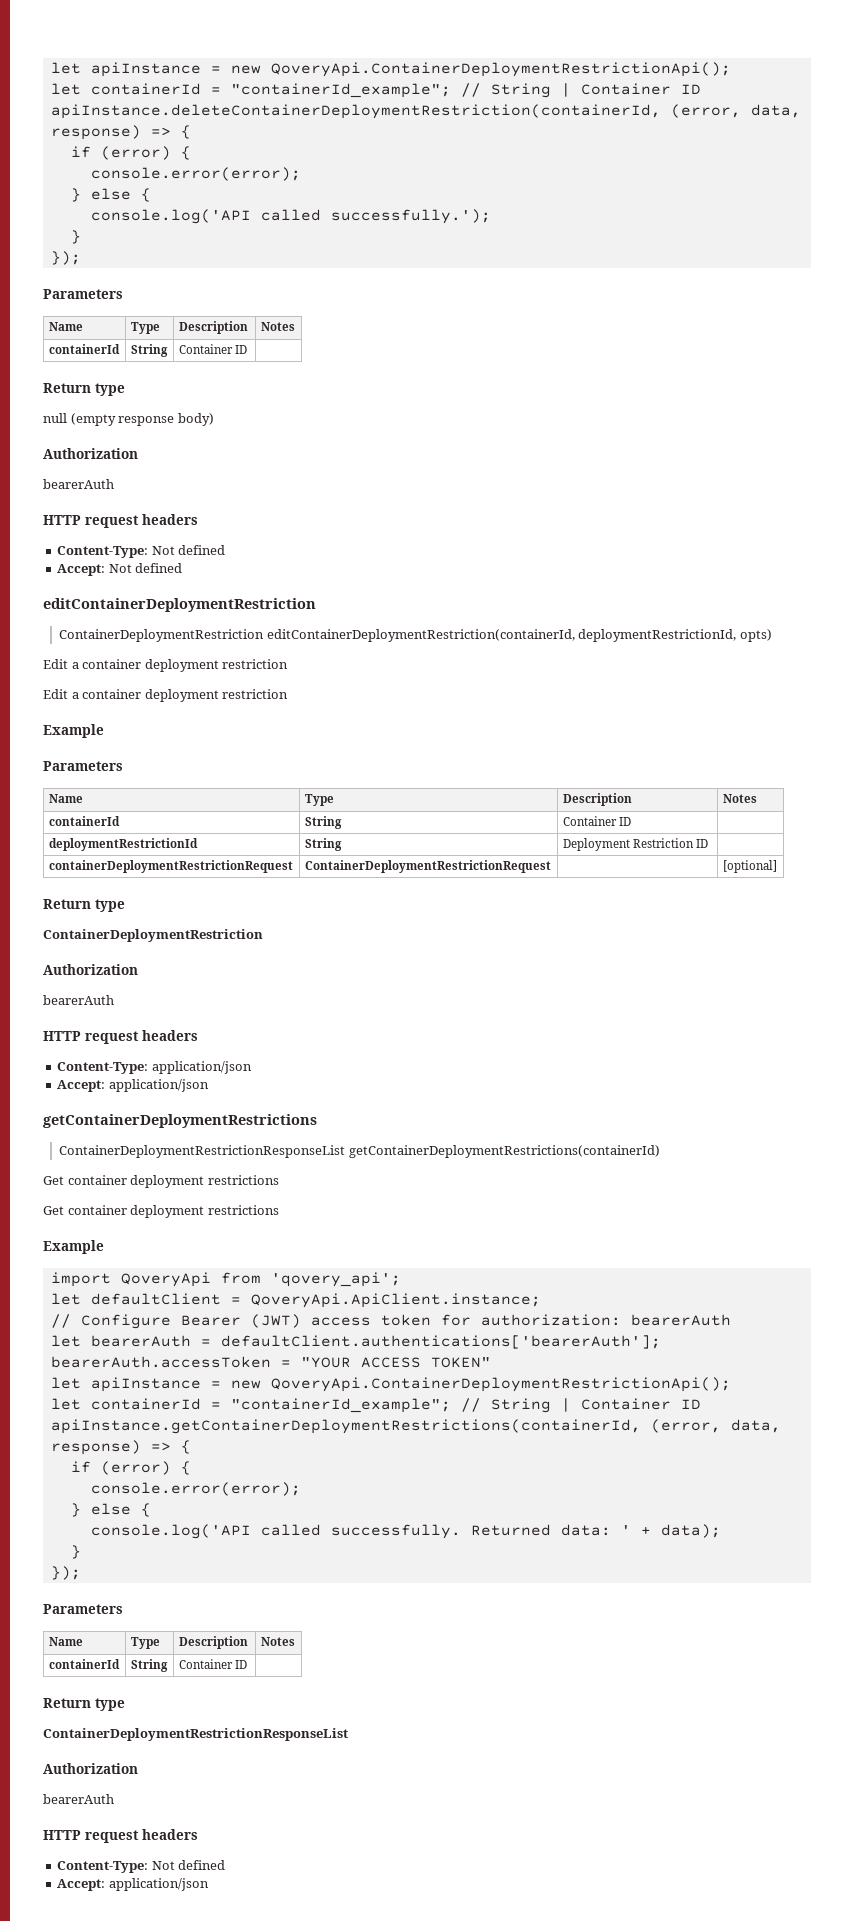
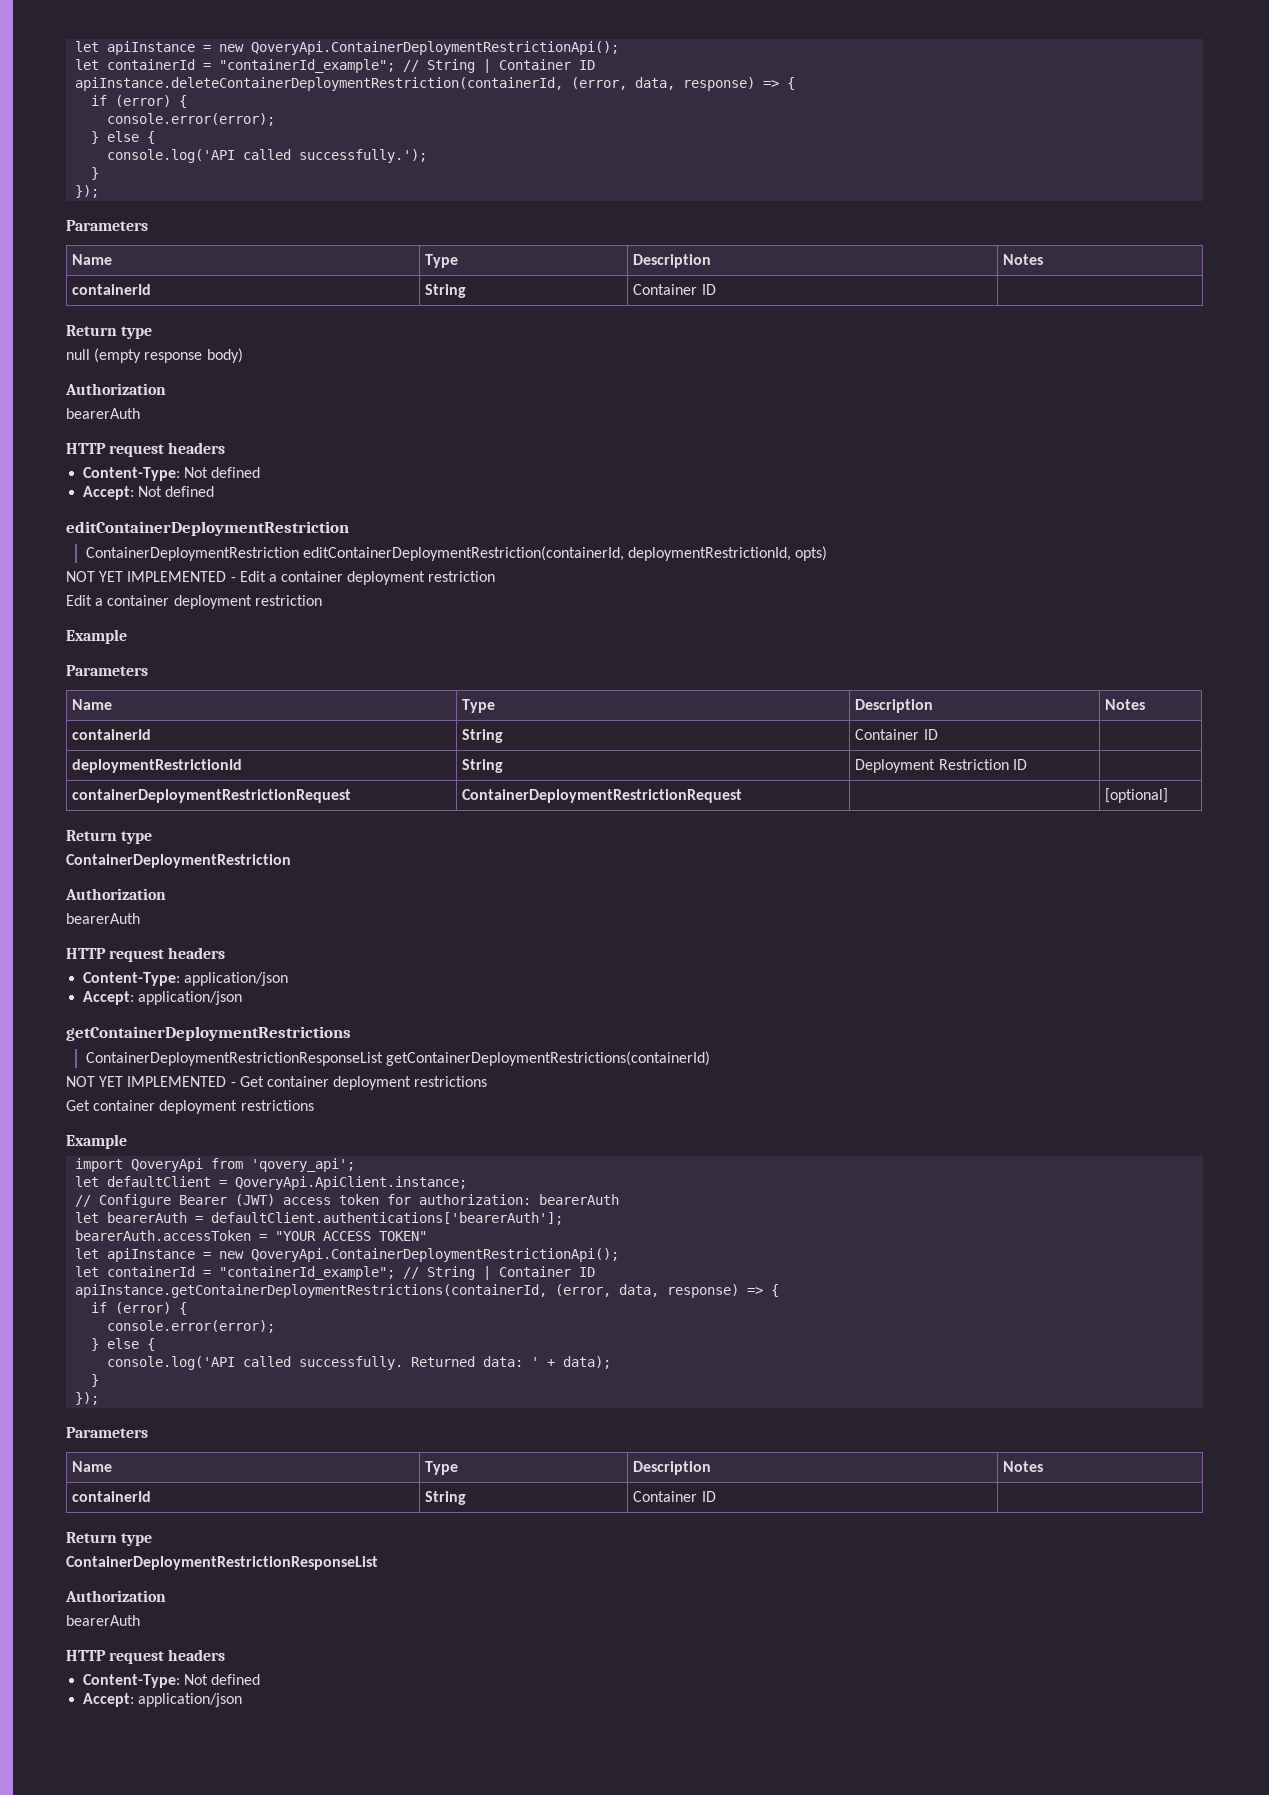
  ContainerDeploymentRestriction editContainerDeploymentRestriction(containerId, deploymentRestrictionId, opts)
- Edit a container deployment restriction
+ NOT YET IMPLEMENTED - Edit a container deployment restriction
  ContainerDeploymentRestrictionResponseList getContainerDeploymentRestrictions(containerId)
- Get container deployment restrictions
+ NOT YET IMPLEMENTED - Get container deployment restrictions

